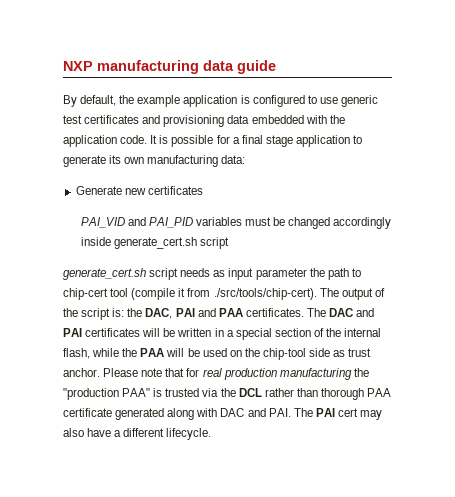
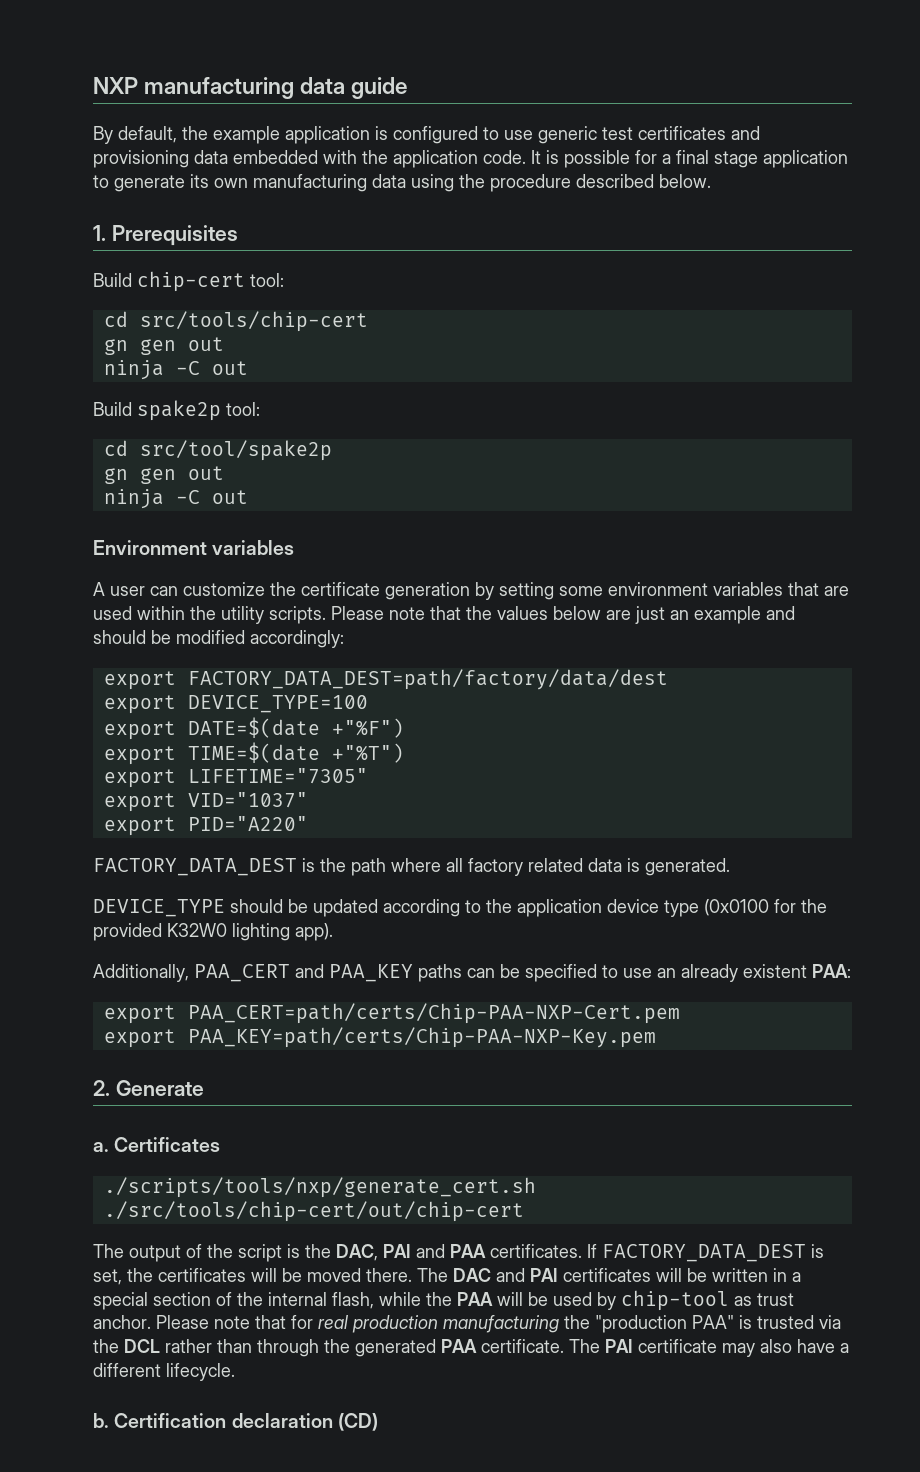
- It is possible for a final stage application to generate its own manufacturing data:
- Generate new certificates
- PAI_VID and PAI_PID variables must be changed accordingly inside generate_cert.sh script
- generate_cert.sh script needs as input parameter the path to chip-cert tool (compile it from ./src/tools/chip-cert). The output of the script is: the DAC, PAI and PAA certificates.
+ It is possible for a final stage application to generate its own manufacturing data using the procedure described below.
+ 1. Prerequisites
+ Build chip-cert tool:
+ cd src/tools/chip-cert
+ gn gen out
+ ninja -C out
+ Build spake2p tool:
+ cd src/tool/spake2p
+ gn gen out
+ ninja -C out
+ Environment variables
+ A user can customize the certificate generation by setting some environment variables that are used within the utility scripts. Please note that the values below are just an example and should be modified accordingly:
+ export FACTORY_DATA_DEST=path/factory/data/dest
+ export DEVICE_TYPE=100
+ export DATE=$(date +"%F")
+ export TIME=$(date +"%T")
+ export LIFETIME="7305"
+ export VID="1037"
+ export PID="A220"
+ FACTORY_DATA_DEST is the path where all factory related data is generated.
+ DEVICE_TYPE should be updated according to the application device type (0x0100 for the provided K32W0 lighting app).
+ Additionally, PAA_CERT and PAA_KEY paths can be specified to use an already existent PAA:
+ export PAA_CERT=path/certs/Chip-PAA-NXP-Cert.pem
+ export PAA_KEY=path/certs/Chip-PAA-NXP-Key.pem
+ 2. Generate
+ a. Certificates
+ ./scripts/tools/nxp/generate_cert.sh ./src/tools/chip-cert/out/chip-cert
+ The output of the script is the DAC, PAI and PAA certificates.
+ If FACTORY_DATA_DEST is set, the certificates will be moved there.
- The DAC and PAI certificates will be written in a special section of the internal flash, while the PAA will be used on the chip-tool side as trust anchor.
+ The DAC and PAI certificates will be written in a special section of the internal flash, while the PAA will be used by chip-tool as trust anchor.
- Please note that for real production manufacturing the "production PAA" is trusted via the DCL rather than thorough PAA certificate generated along with DAC and PAI. The PAI cert may also have a different lifecycle.
+ Please note that for real production manufacturing the "production PAA" is trusted via the DCL rather than through the generated PAA certificate. The PAI certificate may also have a different lifecycle.
+ b. Certification declaration (CD)

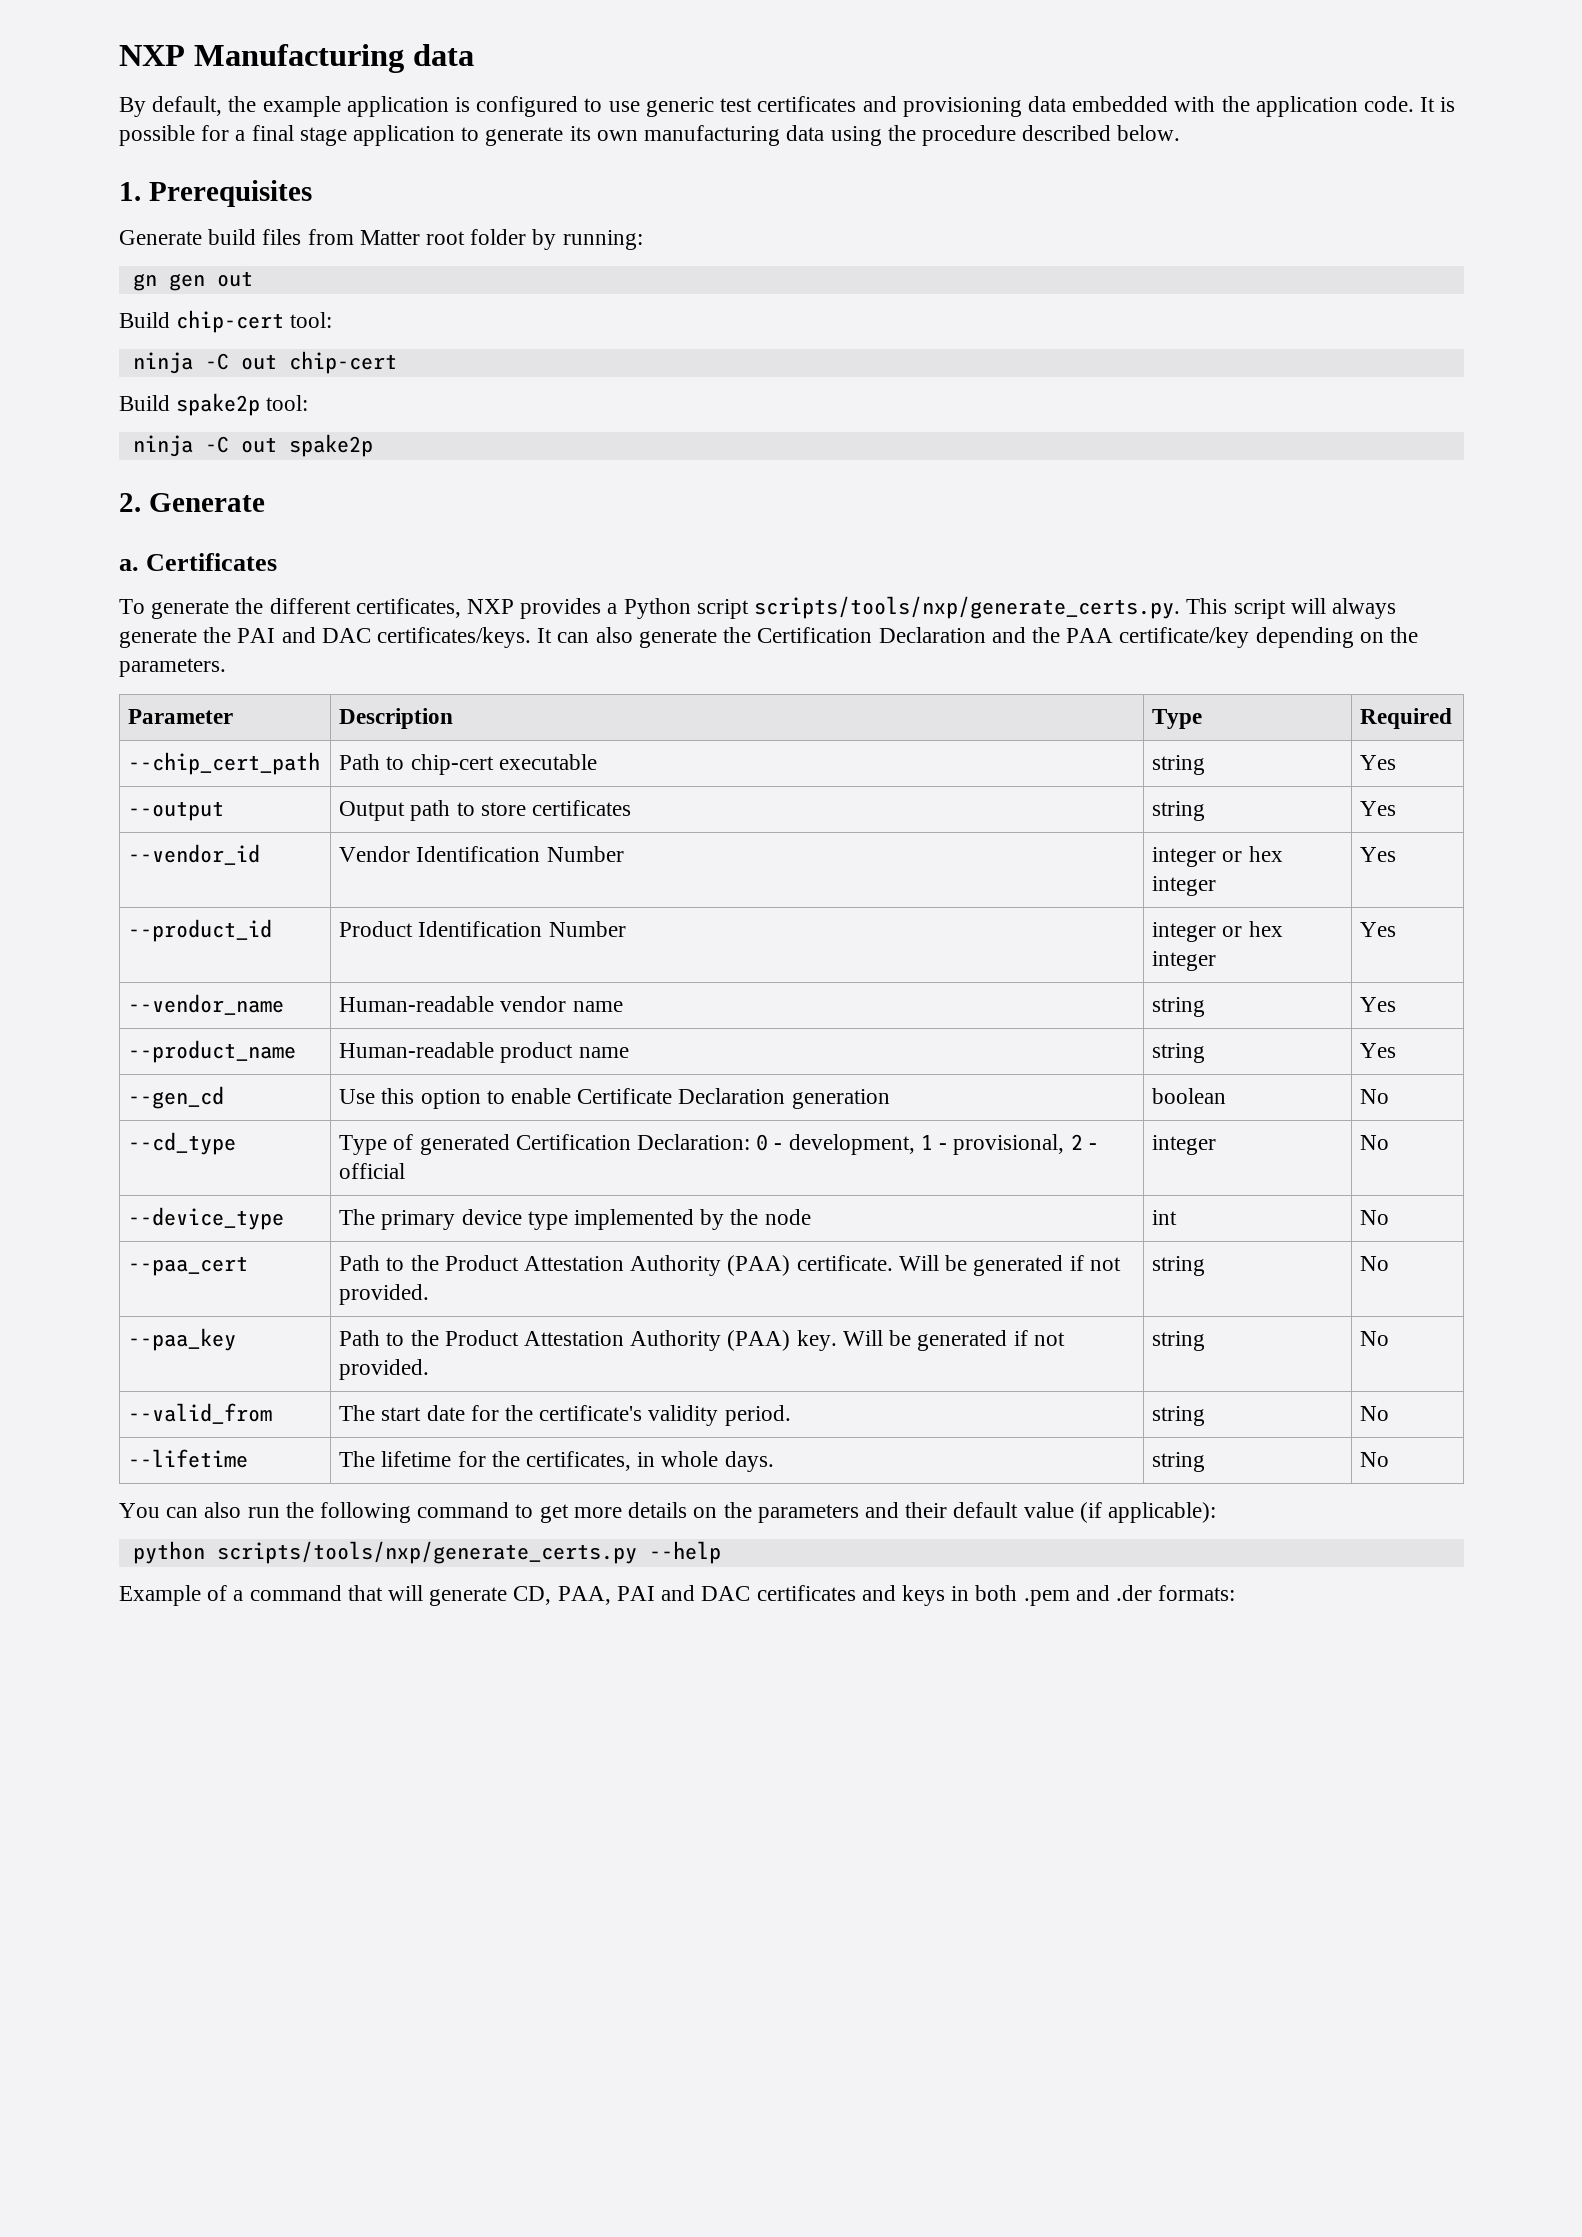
- NXP manufacturing data guide
+ NXP Manufacturing data
+ Generate build files from Matter root folder by running:
+ gn gen out
  Build chip-cert tool:
- cd src/tools/chip-cert
- gn gen out
- ninja -C out
+ ninja -C out chip-cert
- cd src/tool/spake2p
- gn gen out
- ninja -C out
- Environment variables
- A user can customize the certificate generation by setting some environment variables that are used within the utility scripts. Please note that the values below are just an example and should be modified accordingly:
- export FACTORY_DATA_DEST=path/factory/data/dest
- export DEVICE_TYPE=100
- export DATE=$(date +"%F")
- export TIME=$(date +"%T")
- export LIFETIME="7305"
- export VID="1037"
- export PID="A220"
- FACTORY_DATA_DEST is the path where all factory related data is generated.
- DEVICE_TYPE should be updated according to the application device type (0x0100 for the provided K32W0 lighting app).
- Additionally, PAA_CERT and PAA_KEY paths can be specified to use an already existent PAA:
- export PAA_CERT=path/certs/Chip-PAA-NXP-Cert.pem
- export PAA_KEY=path/certs/Chip-PAA-NXP-Key.pem
+ ninja -C out spake2p
  2. Generate
  a. Certificates
- ./scripts/tools/nxp/generate_cert.sh ./src/tools/chip-cert/out/chip-cert
- The output of the script is the DAC, PAI and PAA certificates. If FACTORY_DATA_DEST is set, the certificates will be moved there. The DAC and PAI certificates will be written in a special section of the internal flash, while the PAA will be used by chip-tool as trust anchor. Please note that for real production manufacturing the "production PAA" is trusted via the DCL rather than through the generated PAA certificate. The PAI certificate may also have a different lifecycle.
- b. Certification declaration (CD)
+ To generate the different certificates, NXP provides a Python script scripts/tools/nxp/generate_certs.py. This script will always generate the PAI and DAC certificates/keys. It can also generate the Certification Declaration and the PAA certificate/key depending on the parameters.
+ Parameter | Description | Type | Required
+ --chip_cert_path | Path to chip-cert executable | string | Yes
+ --output | Output path to store certificates | string | Yes
+ --vendor_id | Vendor Identification Number | integer or hex integer | Yes
+ --product_id | Product Identification Number | integer or hex integer | Yes
+ --vendor_name | Human-readable vendor name | string | Yes
+ --product_name | Human-readable product name | string | Yes
+ --gen_cd | Use this option to enable Certificate Declaration generation | boolean | No
+ --cd_type | Type of generated Certification Declaration: 0 - development, 1 - provisional, 2 - official | integer | No
+ --device_type | The primary device type implemented by the node | int | No
+ --paa_cert | Path to the Product Attestation Authority (PAA) certificate. Will be generated if not provided. | string | No
+ --paa_key | Path to the Product Attestation Authority (PAA) key. Will be generated if not provided. | string | No
+ --valid_from | The start date for the certificate's validity period. | string | No
+ --lifetime | The lifetime for the certificates, in whole days. | string | No
+ You can also run the following command to get more details on the parameters and their default value (if applicable):
+ python scripts/tools/nxp/generate_certs.py --help
+ Example of a command that will generate CD, PAA, PAI and DAC certificates and keys in both .pem and .der formats:

